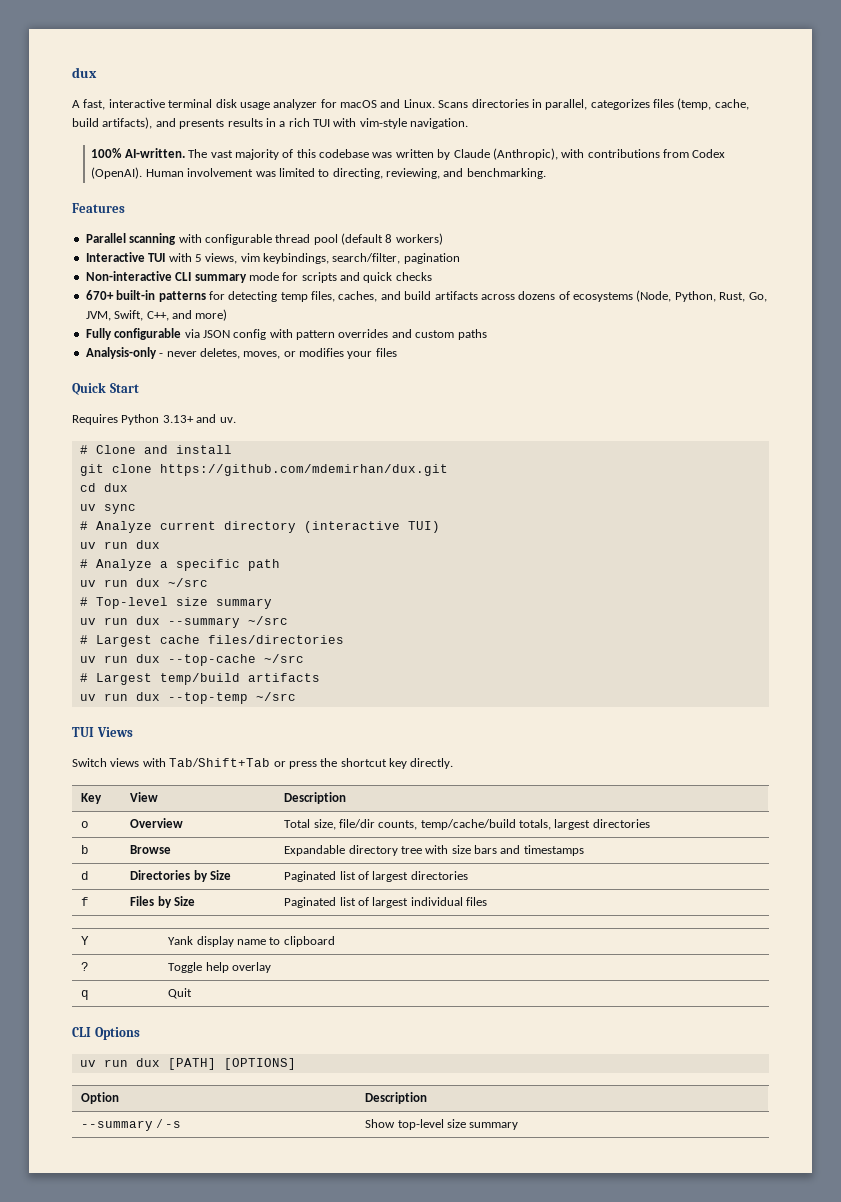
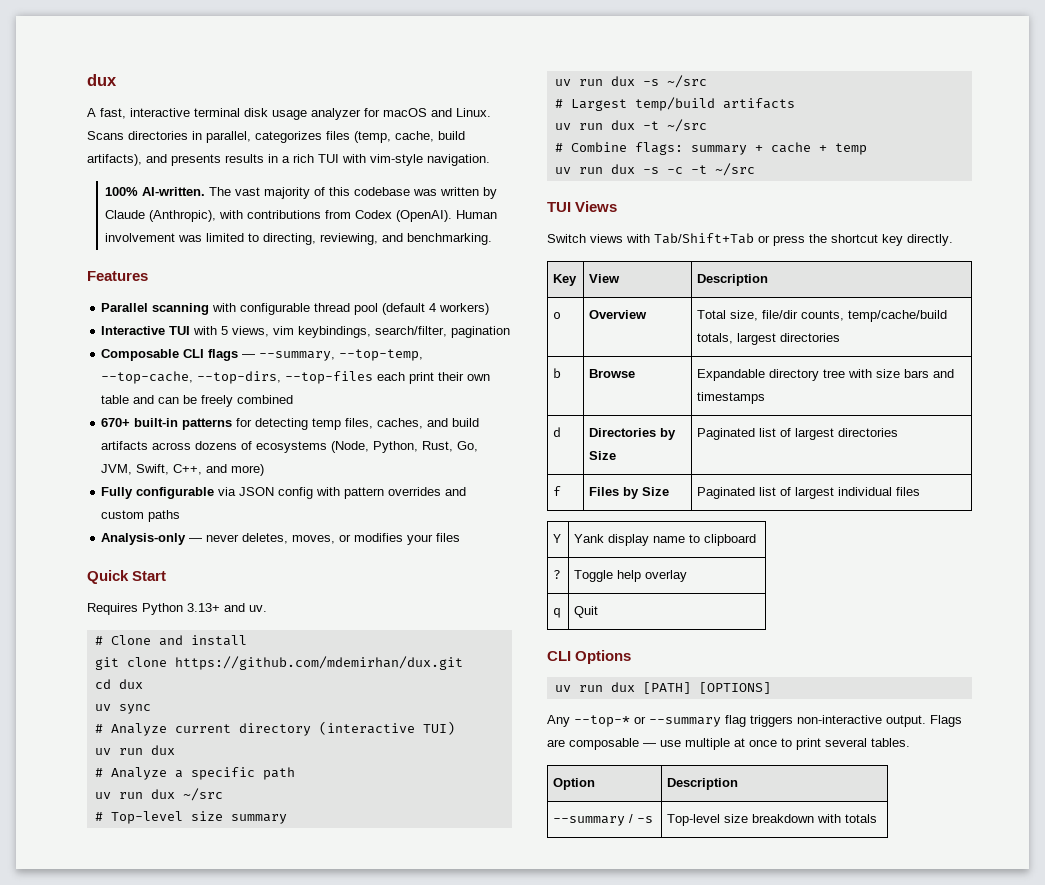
- Parallel scanning with configurable thread pool (default 8 workers)
+ Parallel scanning with configurable thread pool (default 4 workers)
- Non-interactive CLI summary mode for scripts and quick checks
+ Composable CLI flags — --summary, --top-temp, --top-cache, --top-dirs, --top-files each print their own table and can be freely combined
- Analysis-only - never deletes, moves, or modifies your files
+ Analysis-only — never deletes, moves, or modifies your files
- uv run dux --summary ~/src
- # Largest cache files/directories
- uv run dux --top-cache ~/src
+ uv run dux -s ~/src
- uv run dux --top-temp ~/src
+ uv run dux -t ~/src
+ # Combine flags: summary + cache + temp
+ uv run dux -s -c -t ~/src
+ Any --top-* or --summary flag triggers non-interactive output. Flags are composable — use multiple at once to print several tables.
- --summary / -s | Show top-level size summary
+ --summary / -s | Top-level size breakdown with totals

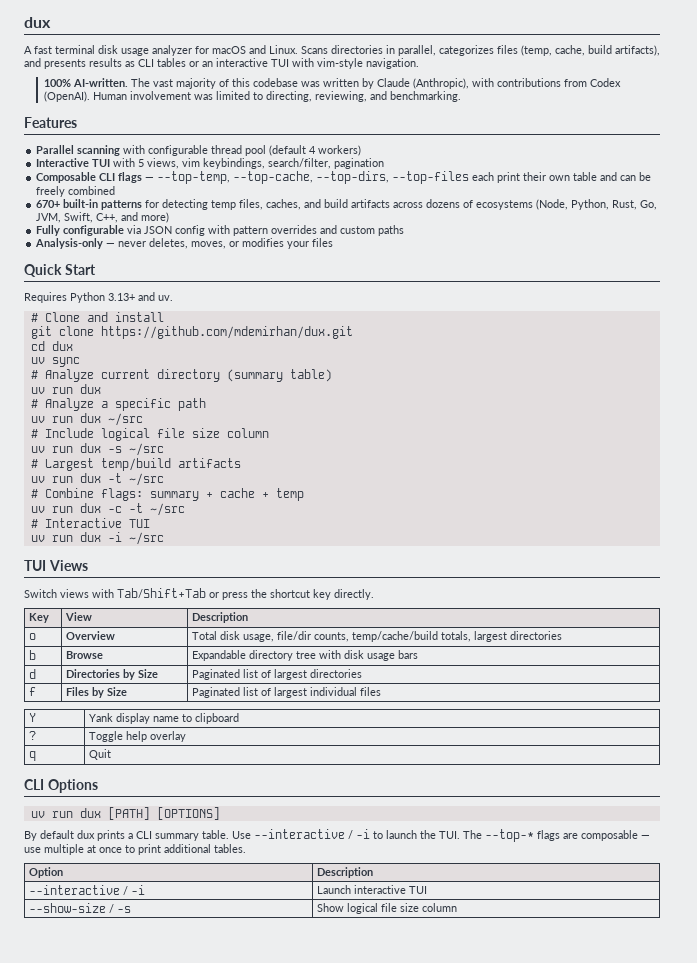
- A fast, interactive terminal disk usage analyzer for macOS and Linux.
+ A fast terminal disk usage analyzer for macOS and Linux.
- Scans directories in parallel, categorizes files (temp, cache, build artifacts), and presents results in a rich TUI with vim-style navigation.
+ Scans directories in parallel, categorizes files (temp, cache, build artifacts), and presents results as CLI tables or an interactive TUI with vim-style navigation.
- Composable CLI flags — --summary, --top-temp, --top-cache, --top-dirs, --top-files each print their own table and can be freely combined
+ Composable CLI flags — --top-temp, --top-cache, --top-dirs, --top-files each print their own table and can be freely combined
- # Analyze current directory (interactive TUI)
+ # Analyze current directory (summary table)
- # Top-level size summary
+ # Include logical file size column
- uv run dux -s -c -t ~/src
+ uv run dux -c -t ~/src
+ # Interactive TUI
+ uv run dux -i ~/src
- o | Overview | Total size, file/dir counts, temp/cache/build totals, largest directories
+ o | Overview | Total disk usage, file/dir counts, temp/cache/build totals, largest directories
- b | Browse | Expandable directory tree with size bars and timestamps
+ b | Browse | Expandable directory tree with disk usage bars
- Any --top-* or --summary flag triggers non-interactive output. Flags are composable — use multiple at once to print several tables.
+ By default dux prints a CLI summary table. Use --interactive / -i to launch the TUI. The --top-* flags are composable — use multiple at once to print additional tables.
- --summary / -s | Top-level size breakdown with totals
+ --interactive / -i | Launch interactive TUI
+ --show-size / -s | Show logical file size column

